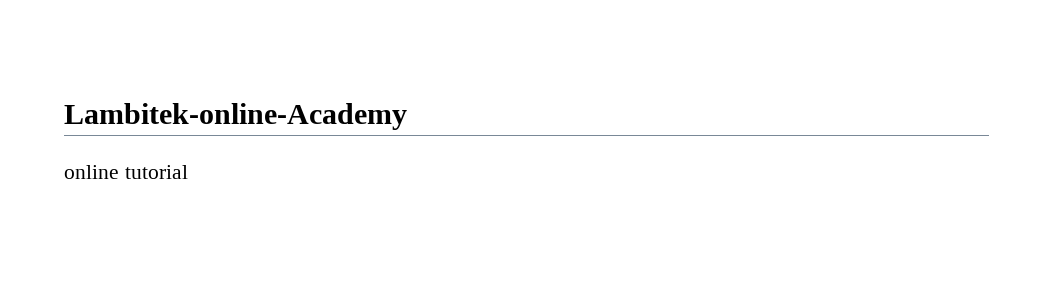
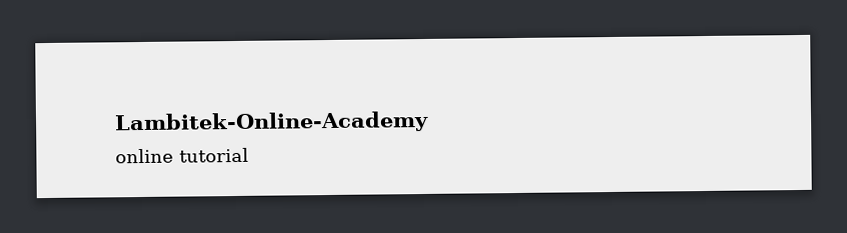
- Lambitek-online-Academy
+ Lambitek-Online-Academy

